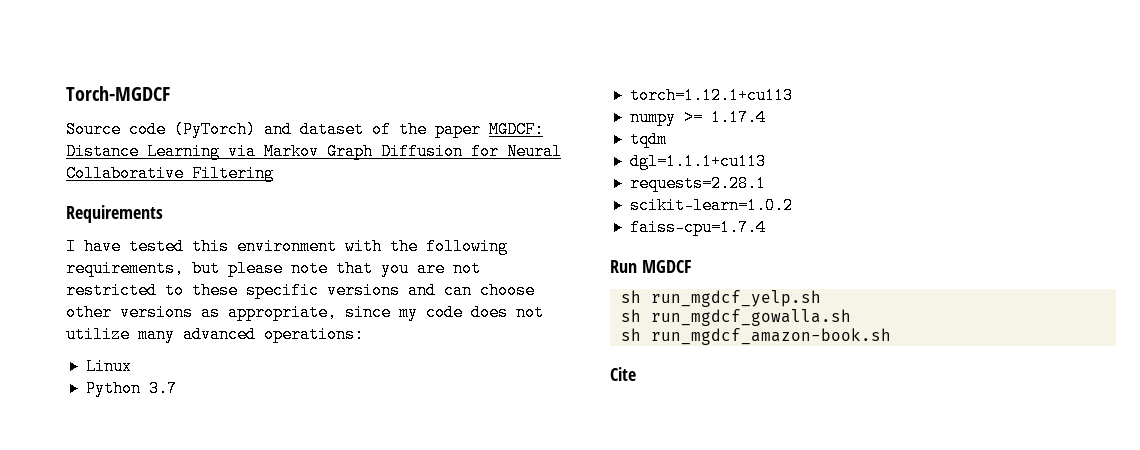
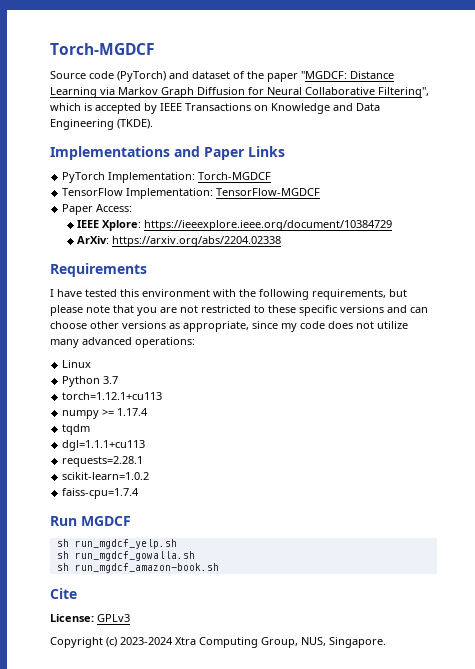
- Source code (PyTorch) and dataset of the paper MGDCF: Distance Learning via Markov Graph Diffusion for Neural Collaborative Filtering
+ Source code (PyTorch) and dataset of the paper "MGDCF: Distance Learning via Markov Graph Diffusion for Neural Collaborative Filtering", which is accepted by IEEE Transactions on Knowledge and Data Engineering (TKDE).
+ Implementations and Paper Links
+ PyTorch Implementation: Torch-MGDCF
+ TensorFlow Implementation: TensorFlow-MGDCF
+ Paper Access:
+ IEEE Xplore: https://ieeexplore.ieee.org/document/10384729
+ ArXiv: https://arxiv.org/abs/2204.02338
+ License: GPLv3
+ Copyright (c) 2023-2024 Xtra Computing Group, NUS, Singapore.

